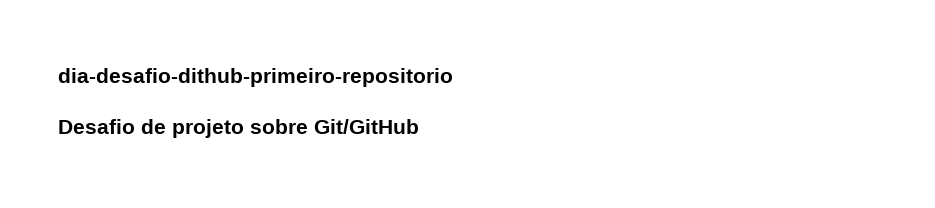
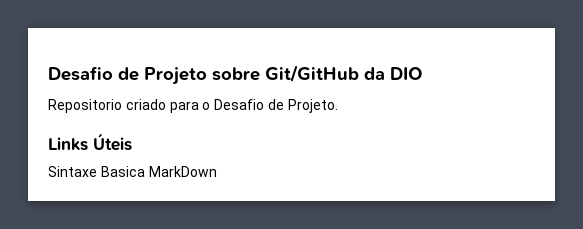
- dia-desafio-dithub-primeiro-repositorio
- Desafio de projeto sobre Git/GitHub
+ Desafio de Projeto sobre Git/GitHub da DIO
+ Repositorio criado para o Desafio de Projeto.
+ Links Úteis
+ Sintaxe Basica MarkDown

